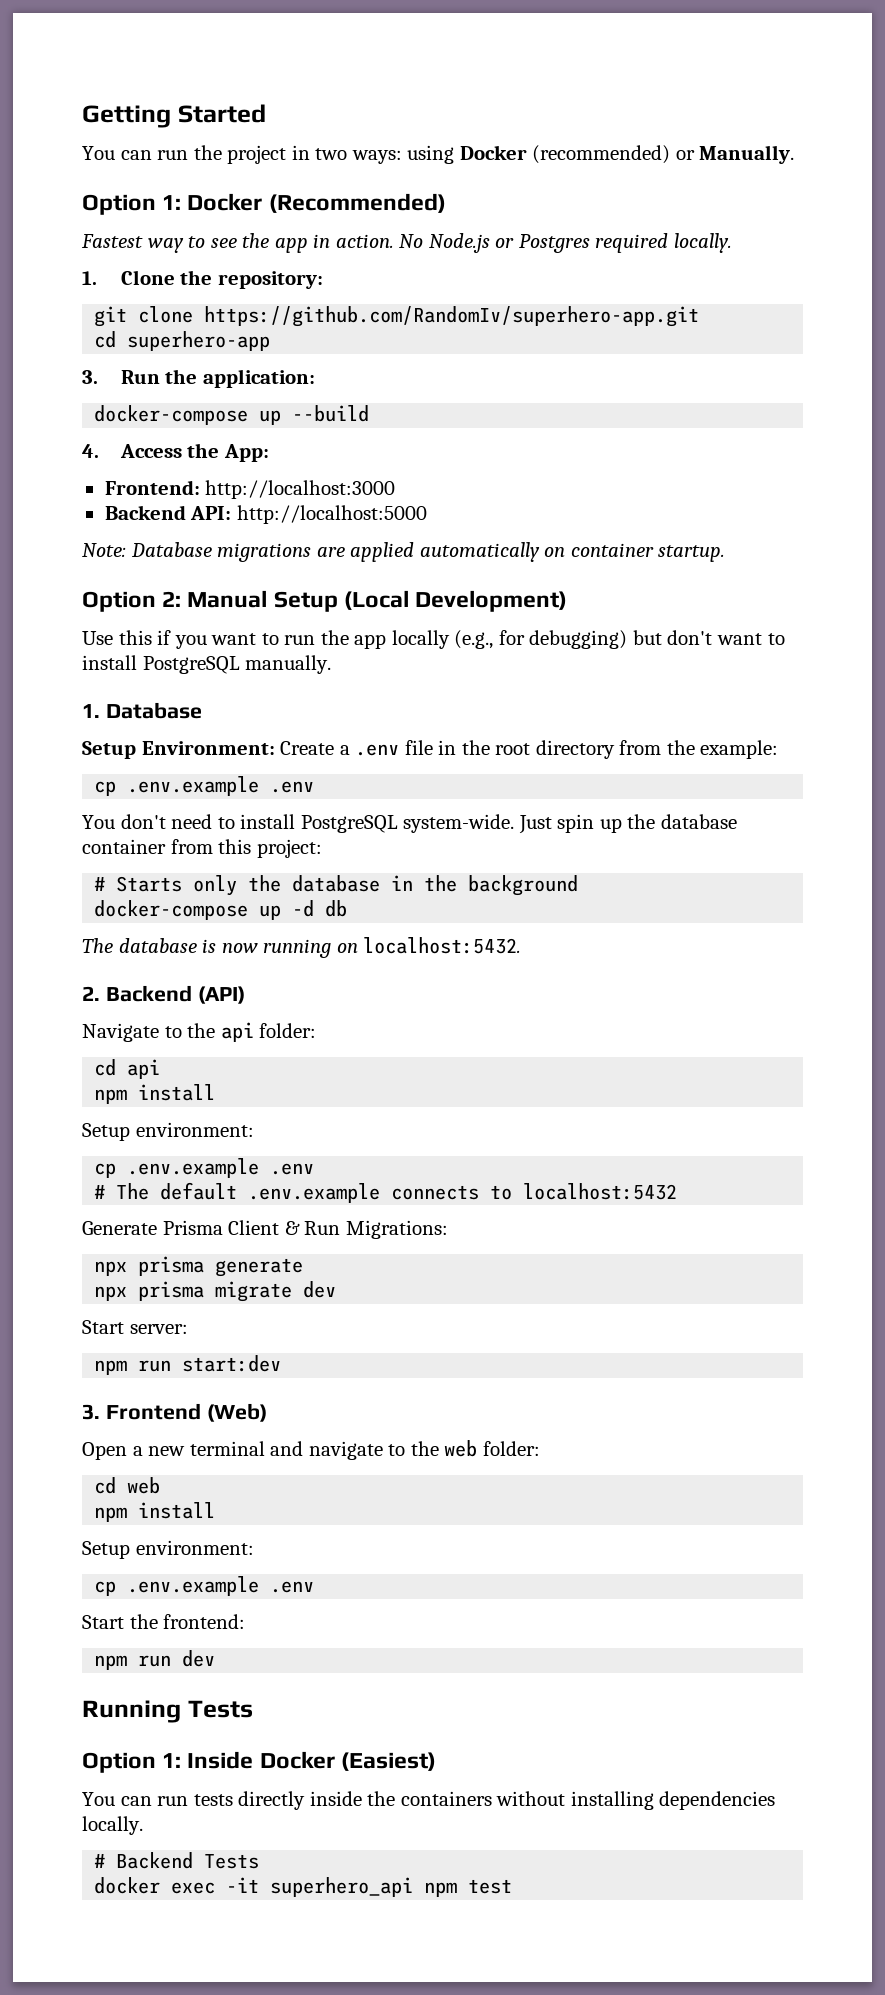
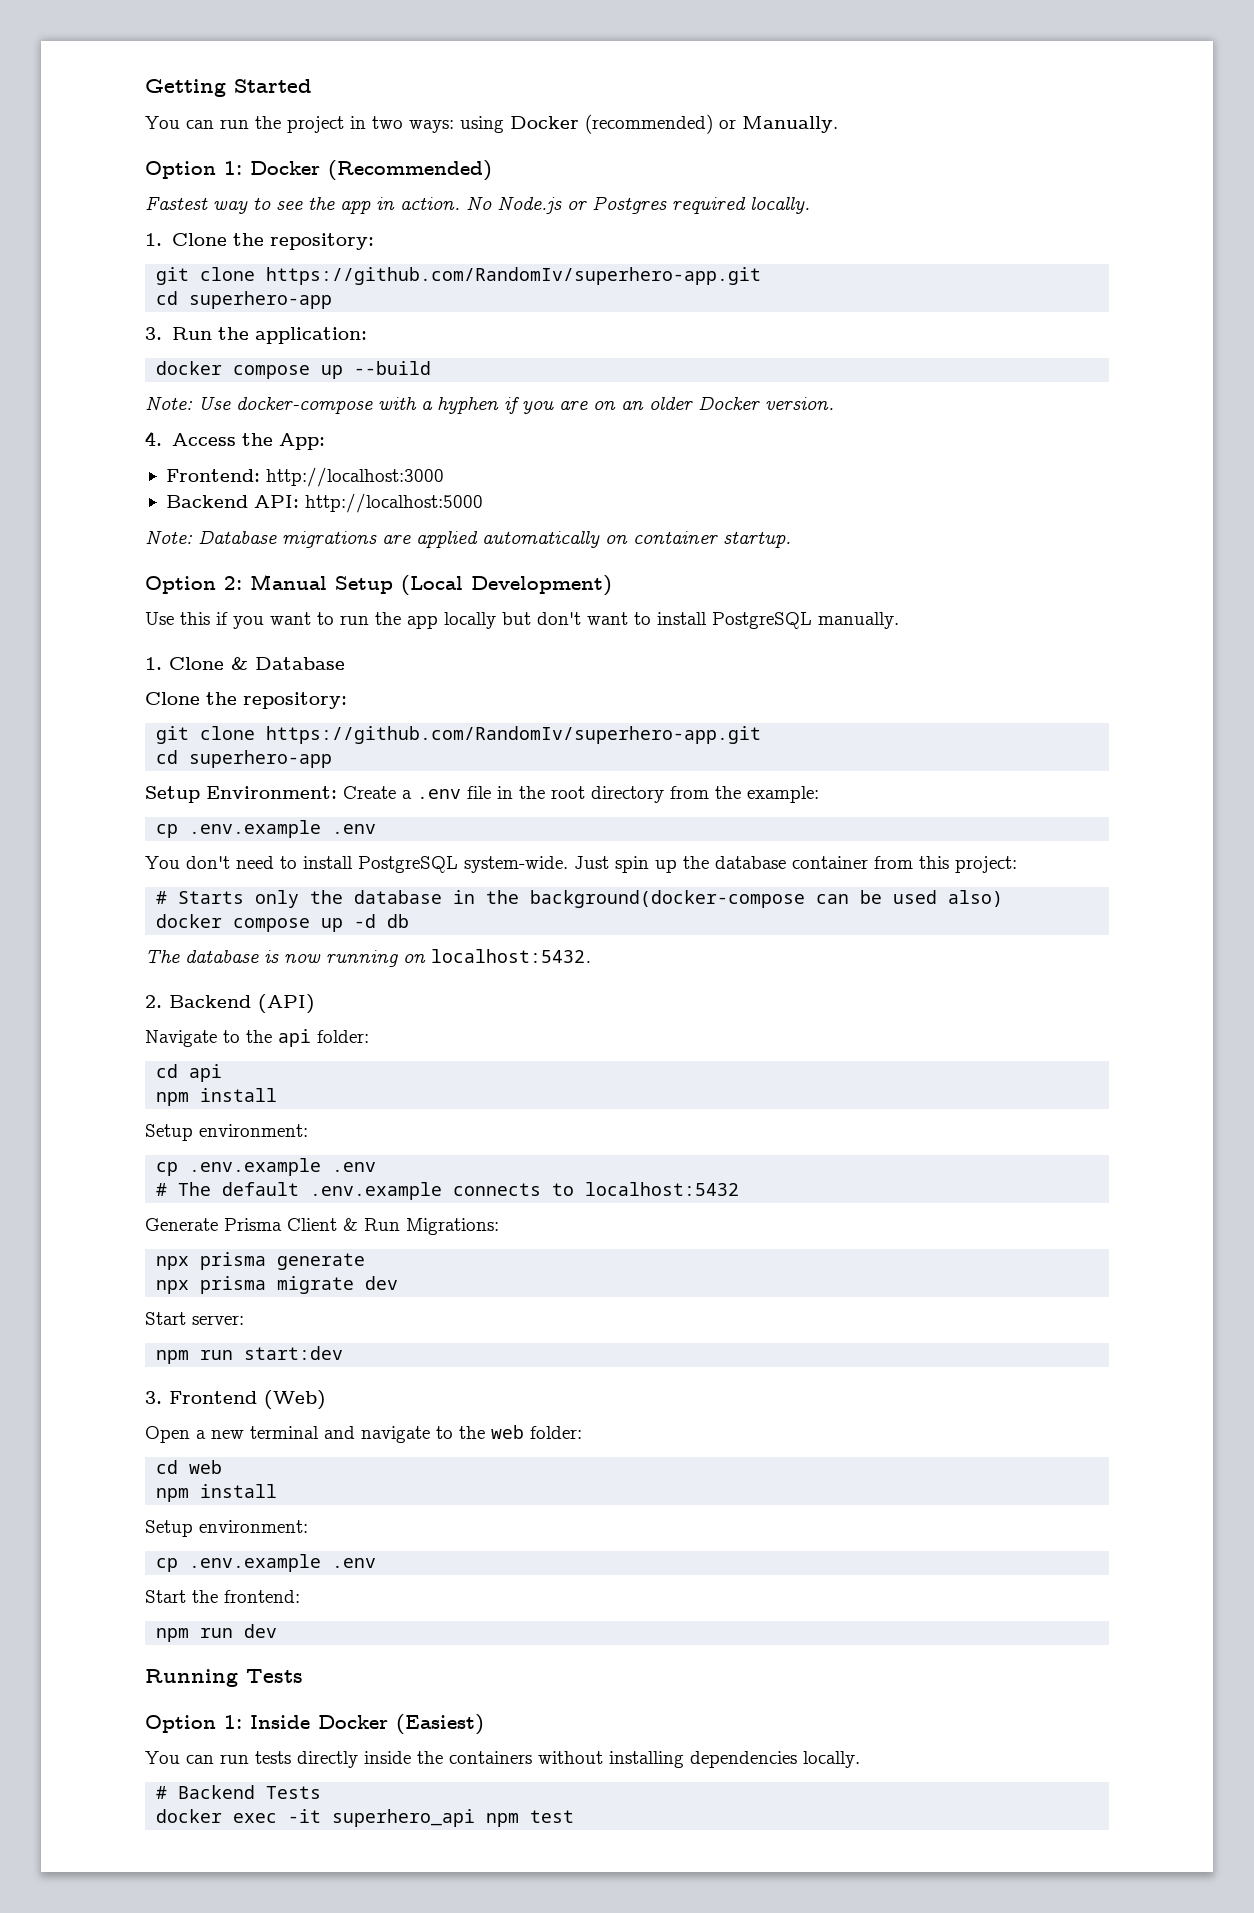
- docker-compose up --build
+ docker compose up --build
+ Note: Use docker-compose with a hyphen if you are on an older Docker version.
- Use this if you want to run the app locally (e.g., for debugging) but don't want to install PostgreSQL manually.
+ Use this if you want to run the app locally but don't want to install PostgreSQL manually.
- 1. Database
+ 1. Clone & Database
+ Clone the repository:
+ git clone https://github.com/RandomIv/superhero-app.git
+ cd superhero-app
- # Starts only the database in the background
- docker-compose up -d db
+ # Starts only the database in the background(docker-compose can be used also)
+ docker compose up -d db

